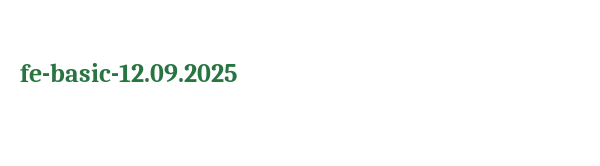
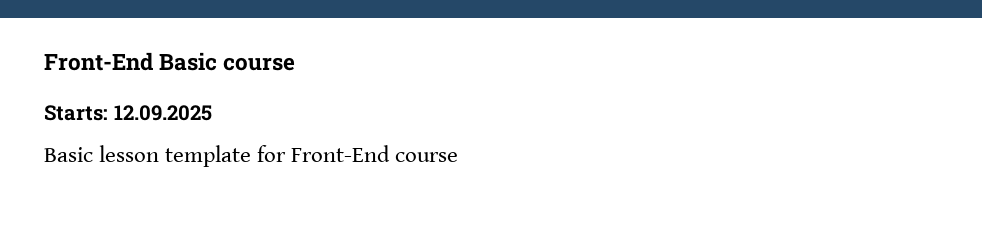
- fe-basic-12.09.2025
+ Front-End Basic course
+ Starts: 12.09.2025
+ Basic lesson template for Front-End course

